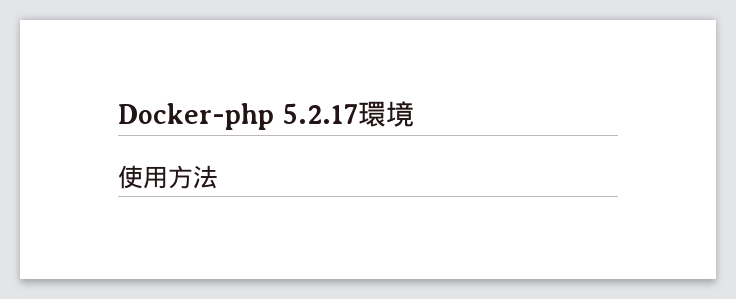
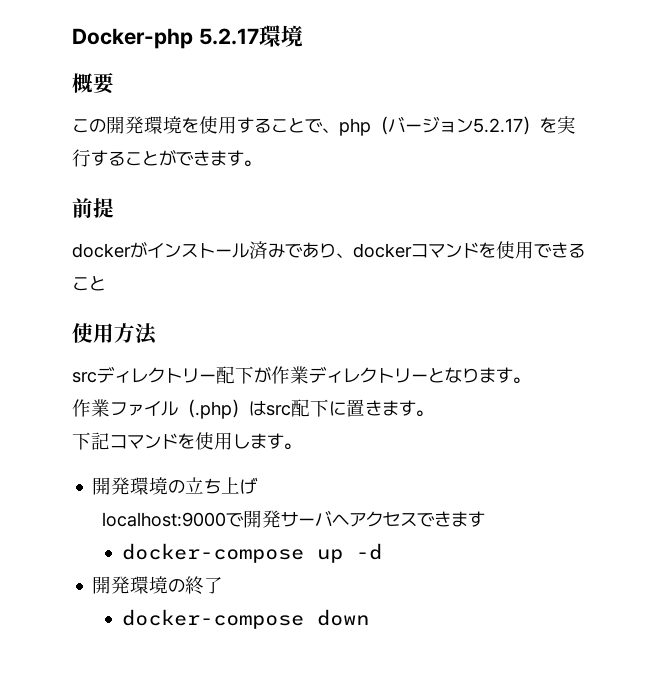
+ 概要
+ この開発環境を使用することで、php（バージョン5.2.17）を実行することができます。
+ 前提
+ dockerがインストール済みであり、dockerコマンドを使用できること
  使用方法
+ srcディレクトリー配下が作業ディレクトリーとなります。
+ 作業ファイル（.php）はsrc配下に置きます。
+ 下記コマンドを使用します。
+ 開発環境の立ち上げ
+ localhost:9000で開発サーバへアクセスできます
+ docker-compose up -d
+ 開発環境の終了
+ docker-compose down

